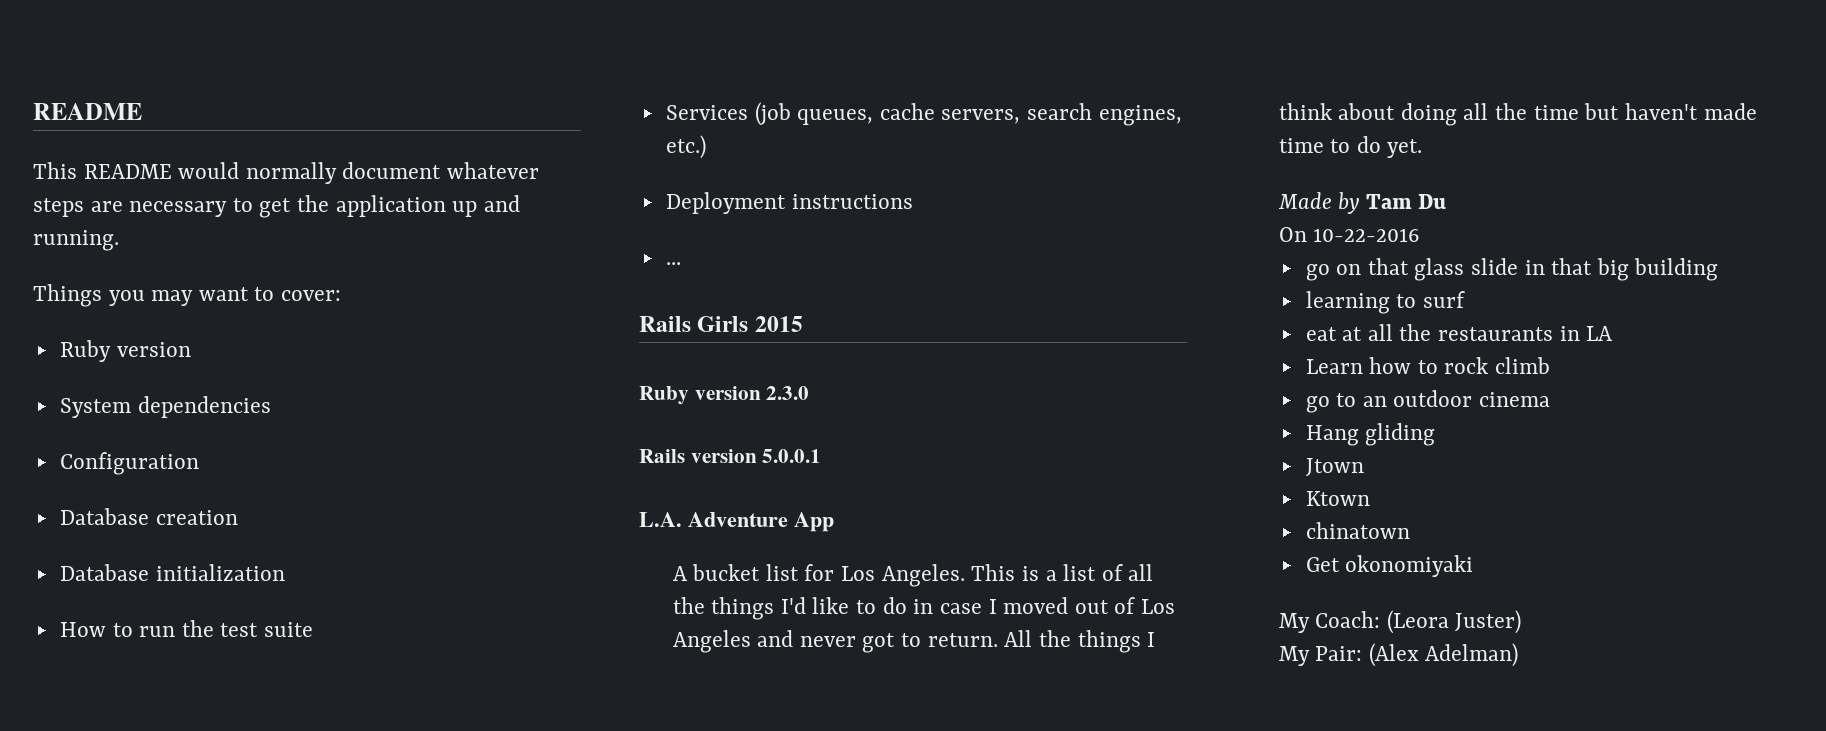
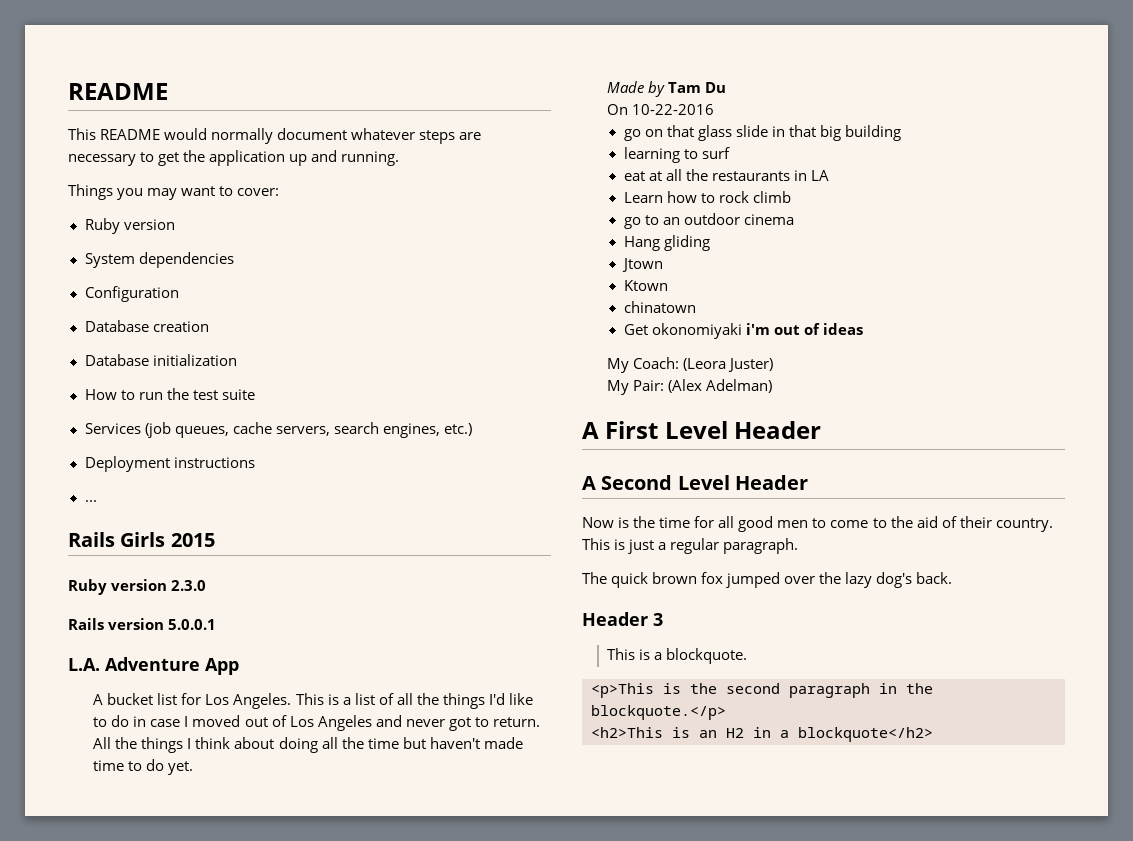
- Get okonomiyaki
+ Get okonomiyaki i'm out of ideas
+ A First Level Header
+ A Second Level Header
+ Now is the time for all good men to come to the aid of their country. This is just a regular paragraph.
+ The quick brown fox jumped over the lazy dog's back.
+ Header 3
+ This is a blockquote.
+ <p>This is the second paragraph in the blockquote.</p>
+ <h2>This is an H2 in a blockquote</h2>

